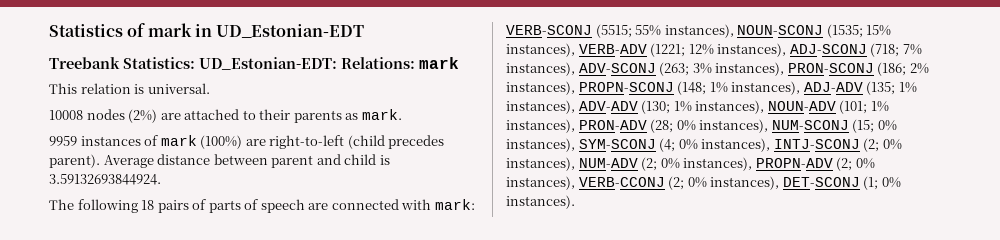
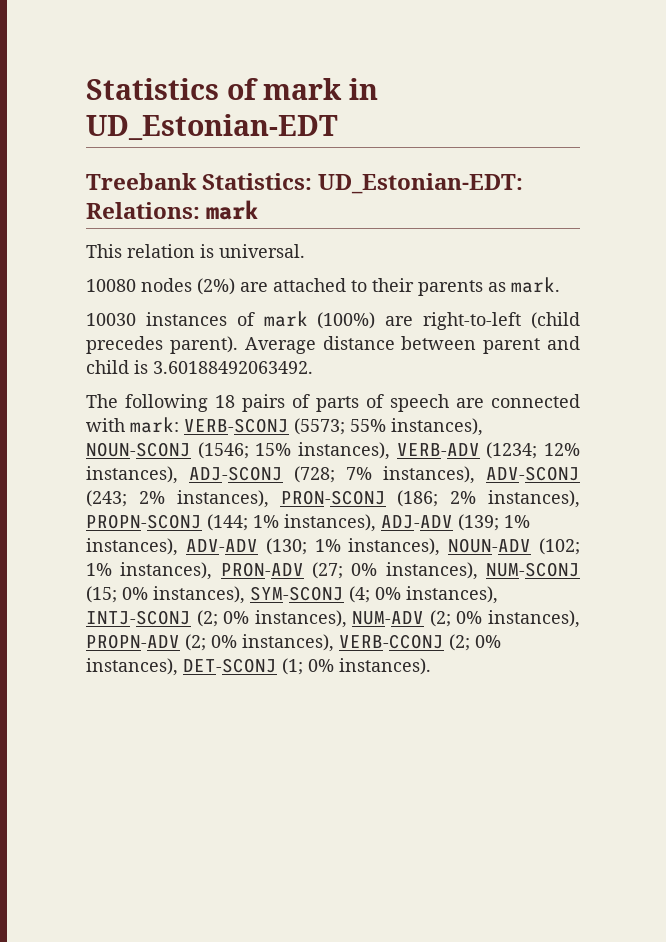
- 10008 nodes (2%) are attached to their parents as mark.
+ 10080 nodes (2%) are attached to their parents as mark.
- 9959 instances of mark (100%) are right-to-left (child precedes parent).
+ 10030 instances of mark (100%) are right-to-left (child precedes parent).
- Average distance between parent and child is 3.59132693844924.
+ Average distance between parent and child is 3.60188492063492.
- VERB-SCONJ (5515;
+ VERB-SCONJ (5573;
- 55% instances), NOUN-SCONJ (1535;
+ 55% instances), NOUN-SCONJ (1546;
- 15% instances), VERB-ADV (1221;
+ 15% instances), VERB-ADV (1234;
- 12% instances), ADJ-SCONJ (718;
+ 12% instances), ADJ-SCONJ (728;
- 7% instances), ADV-SCONJ (263; 3% instances), PRON-SCONJ (186;
+ 7% instances), ADV-SCONJ (243; 2% instances), PRON-SCONJ (186;
- 2% instances), PROPN-SCONJ (148;
+ 2% instances), PROPN-SCONJ (144;
- 1% instances), ADJ-ADV (135;
+ 1% instances), ADJ-ADV (139;
- 1% instances), NOUN-ADV (101;
+ 1% instances), NOUN-ADV (102;
- 1% instances), PRON-ADV (28;
+ 1% instances), PRON-ADV (27;

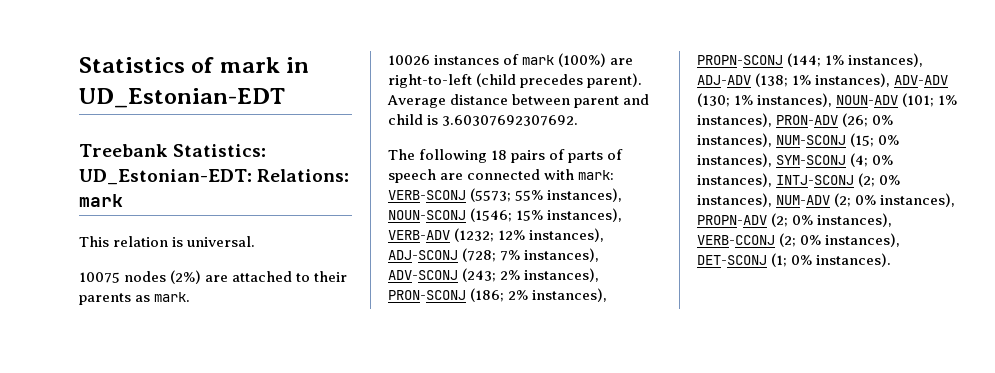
- 10080 nodes (2%) are attached to their parents as mark.
+ 10075 nodes (2%) are attached to their parents as mark.
- 10030 instances of mark (100%) are right-to-left (child precedes parent).
+ 10026 instances of mark (100%) are right-to-left (child precedes parent).
- Average distance between parent and child is 3.60188492063492.
+ Average distance between parent and child is 3.60307692307692.
- 15% instances), VERB-ADV (1234;
+ 15% instances), VERB-ADV (1232;
- 1% instances), ADJ-ADV (139;
+ 1% instances), ADJ-ADV (138;
- 1% instances), NOUN-ADV (102;
+ 1% instances), NOUN-ADV (101;
- 1% instances), PRON-ADV (27;
+ 1% instances), PRON-ADV (26;

